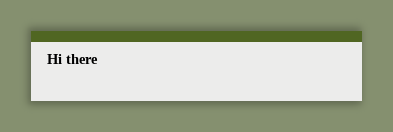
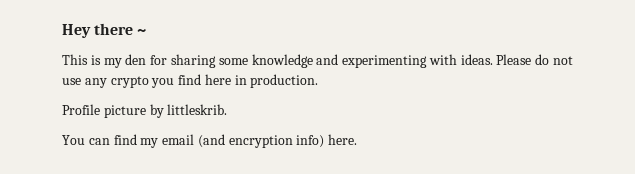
- Hi there
+ Hey there ~
+ This is my den for sharing some knowledge and experimenting with ideas. Please do not use any crypto you find here in production.
+ Profile picture by littleskrib.
+ You can find my email (and encryption info) here.

